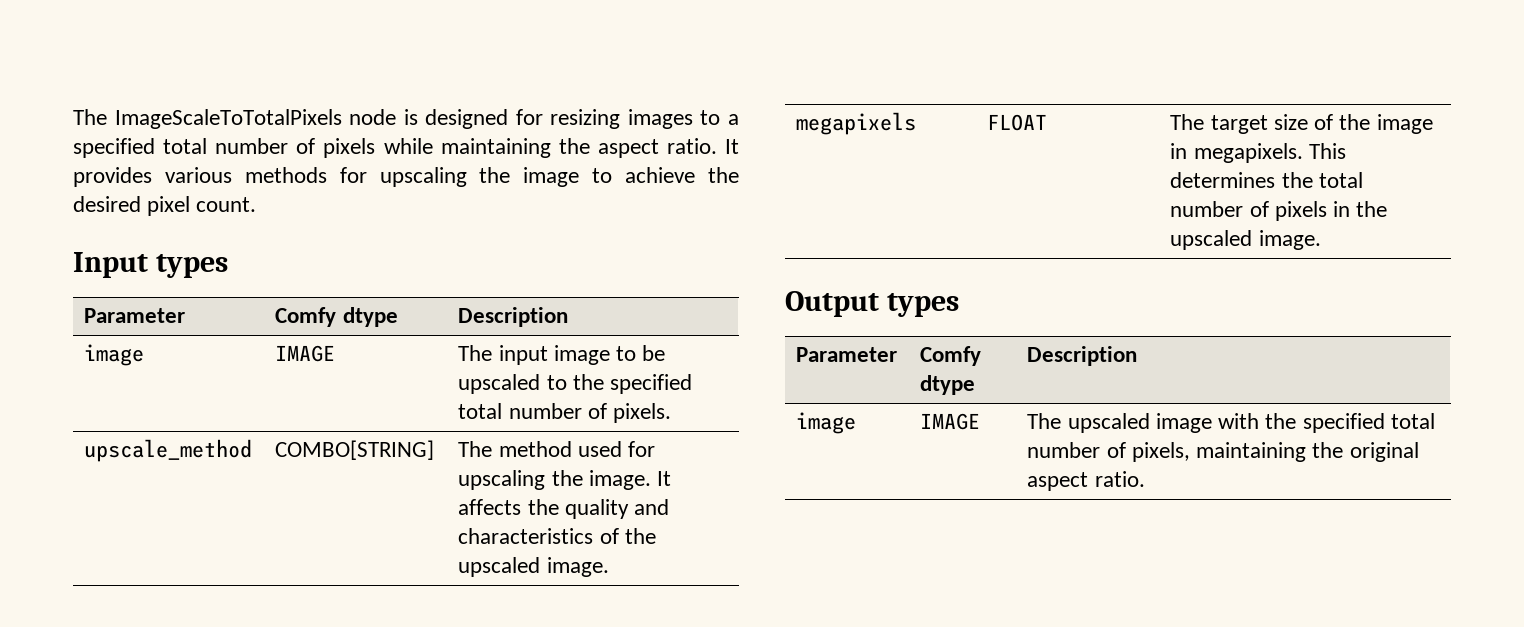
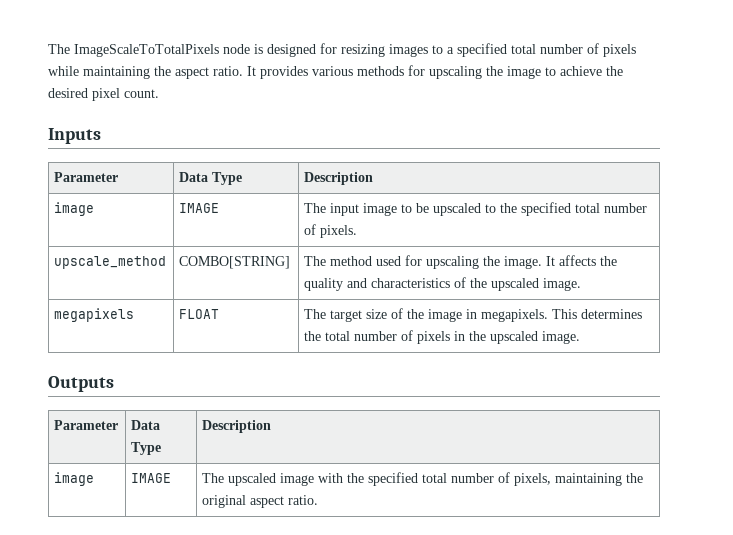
- Input types
- Parameter | Comfy dtype | Description
+ Inputs
+ Parameter | Data Type | Description
- Output types
- Parameter | Comfy dtype | Description
+ Outputs
+ Parameter | Data Type | Description

